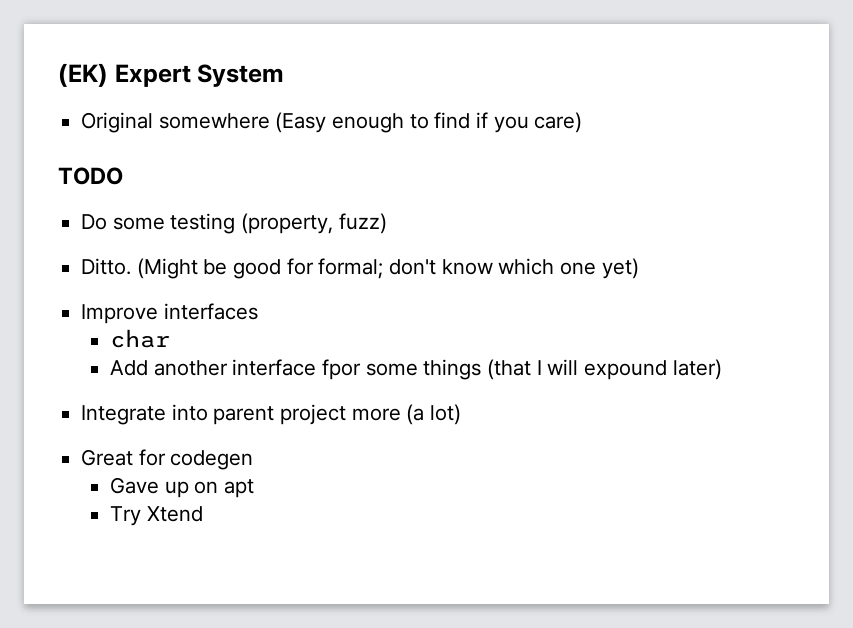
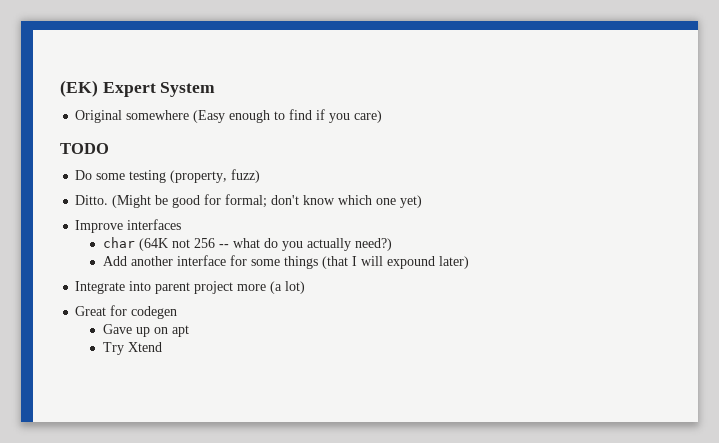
- char
+ char (64K not 256 -- what do you actually need?)
- Add another interface fpor some things (that I will expound later)
+ Add another interface for some things (that I will expound later)

